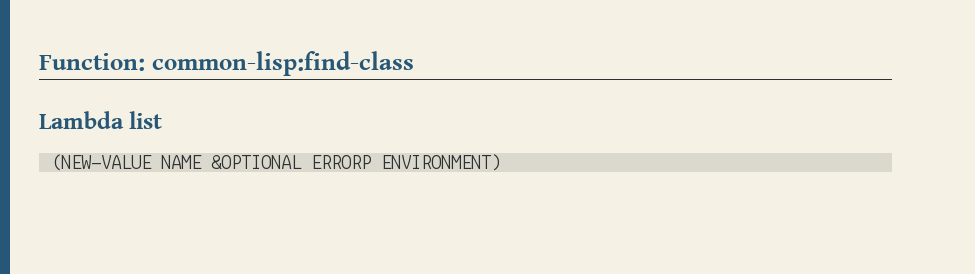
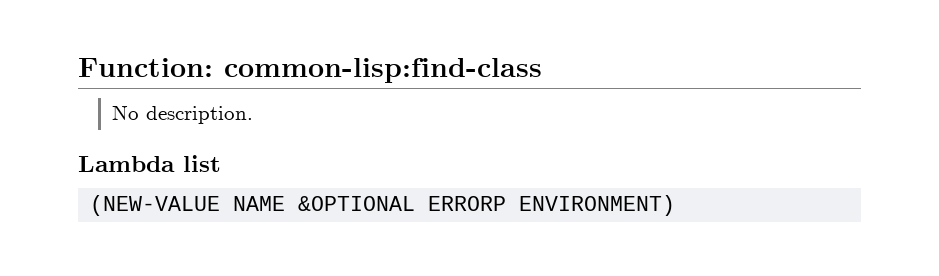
+ No description.

